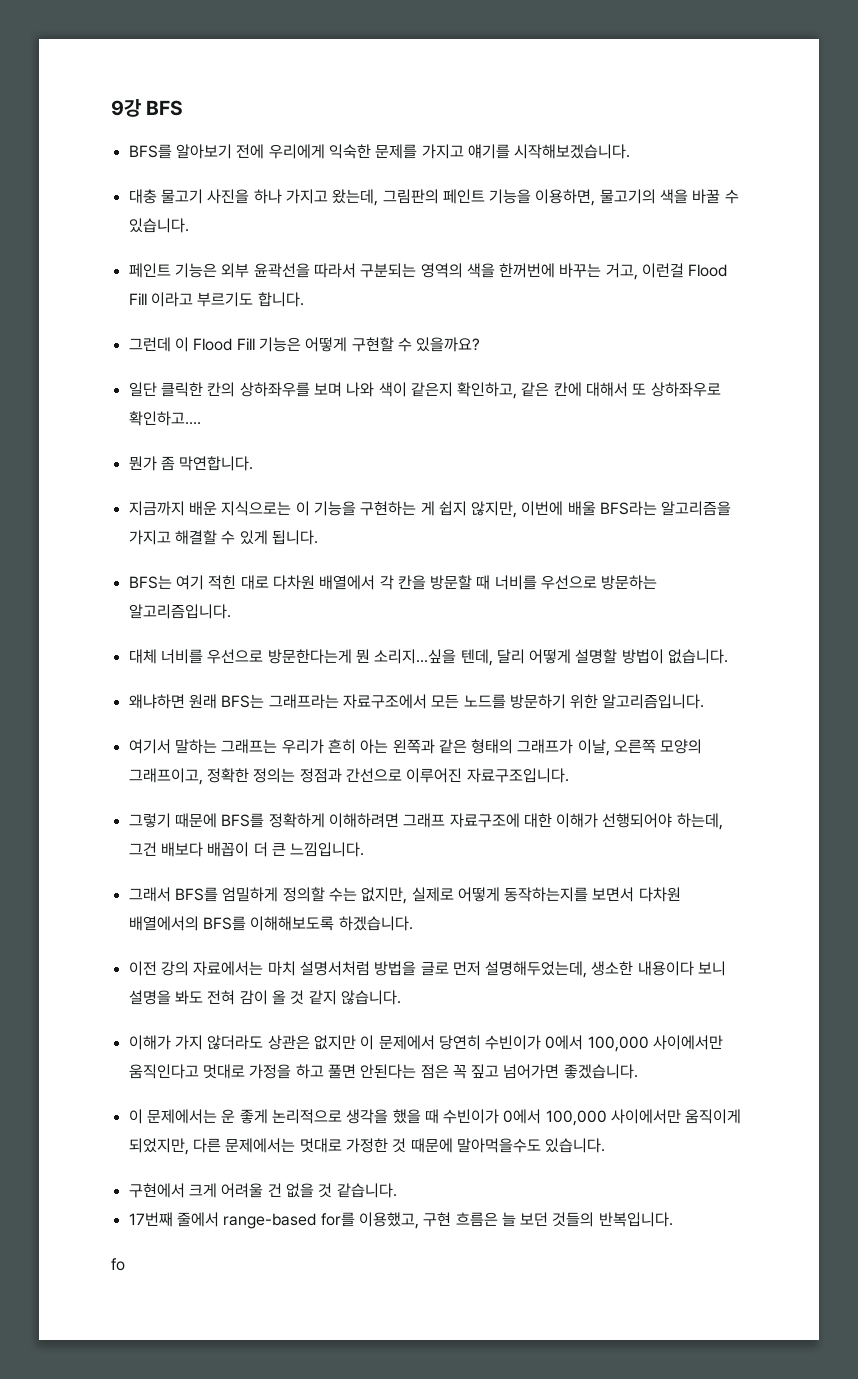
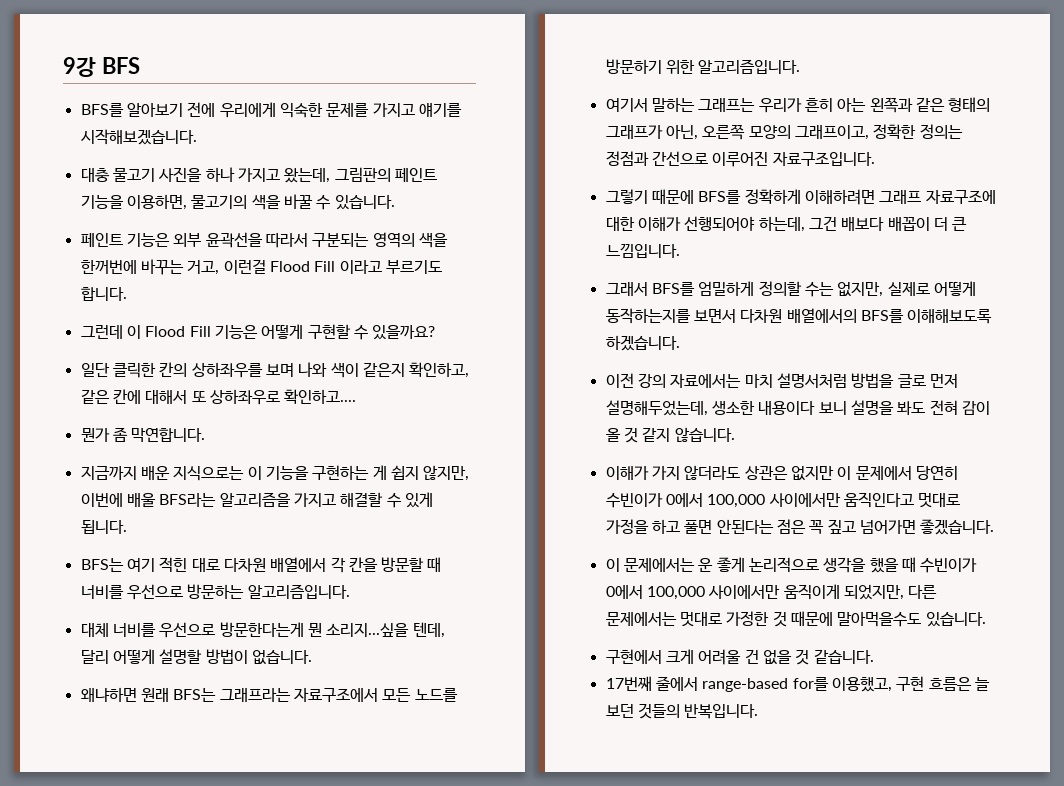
- 여기서 말하는 그래프는 우리가 흔히 아는 왼쪽과 같은 형태의 그래프가 이날, 오른쪽 모양의 그래프이고, 정확한 정의는 정점과 간선으로 이루어진 자료구조입니다.
+ 여기서 말하는 그래프는 우리가 흔히 아는 왼쪽과 같은 형태의 그래프가 아닌, 오른쪽 모양의 그래프이고, 정확한 정의는 정점과 간선으로 이루어진 자료구조입니다.
- fo

